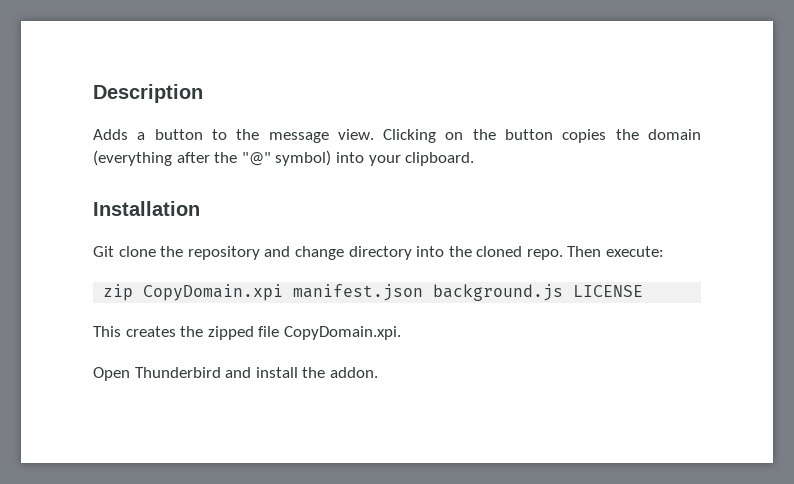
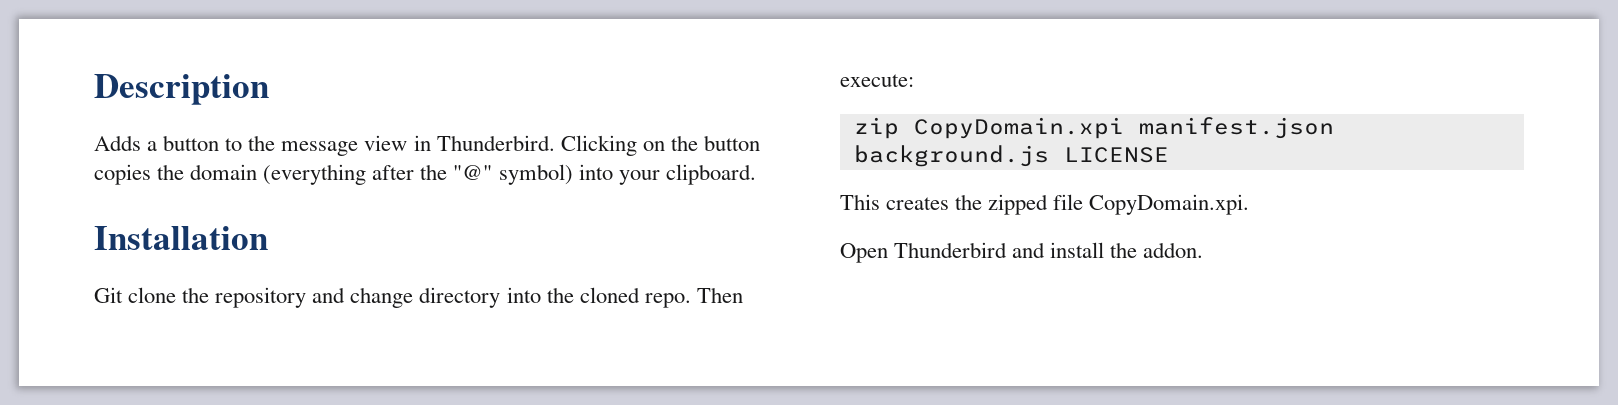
- Adds a button to the message view.
+ Adds a button to the message view in Thunderbird.

